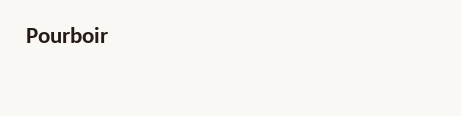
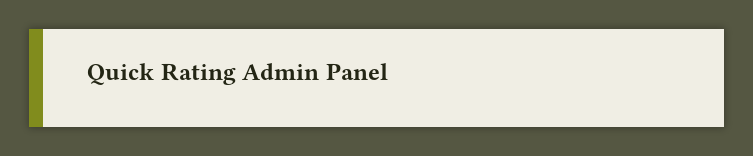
- Pourboir
+ Quick Rating Admin Panel

